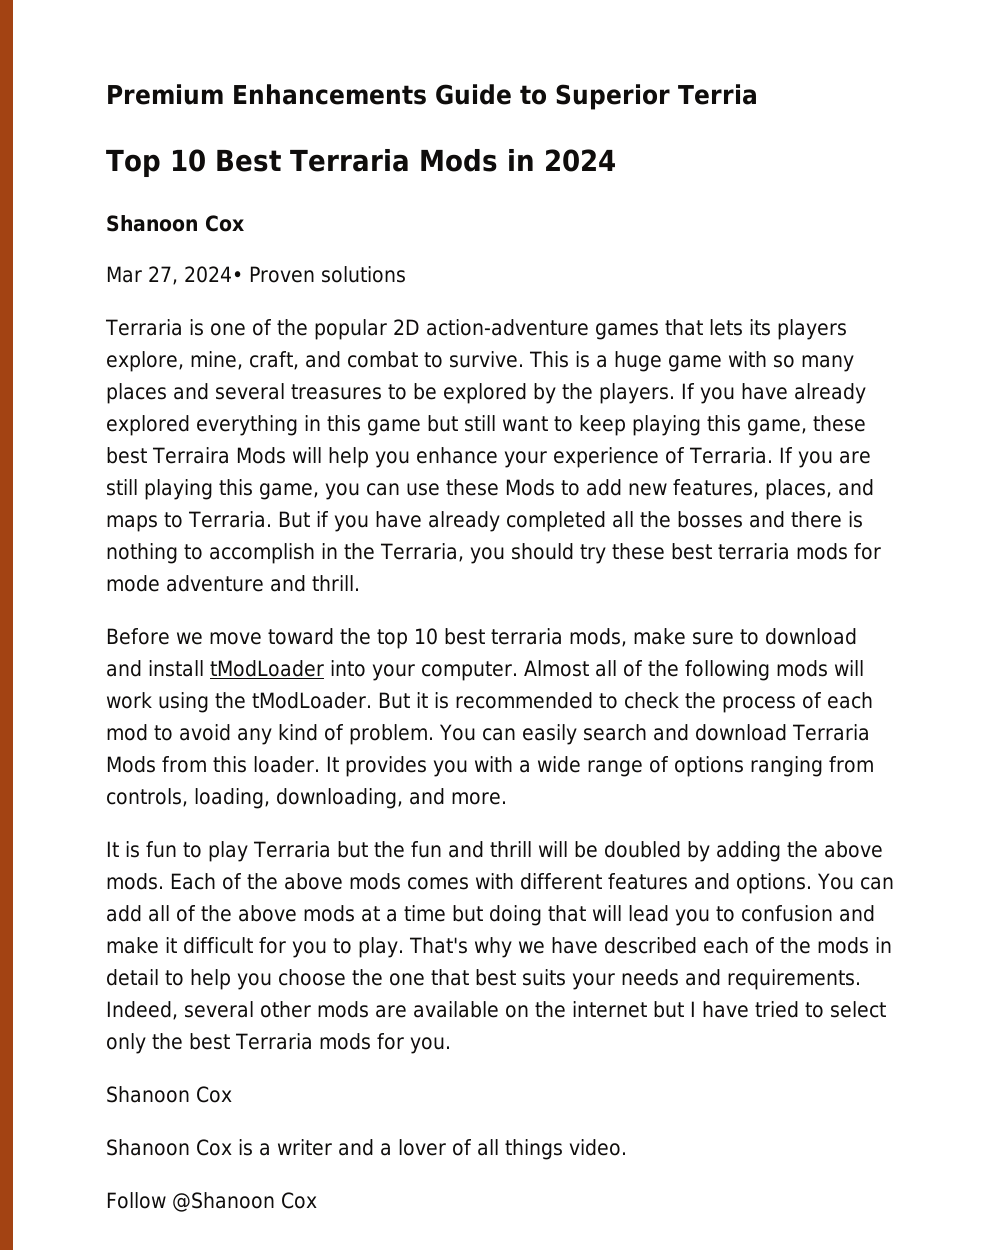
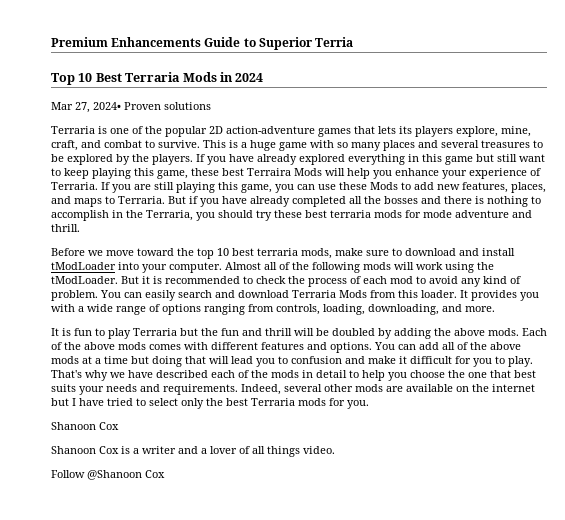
  Top 10 Best Terraria Mods in 2024
- Shanoon Cox

